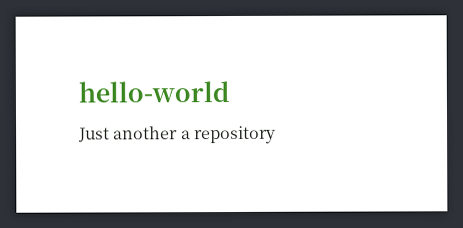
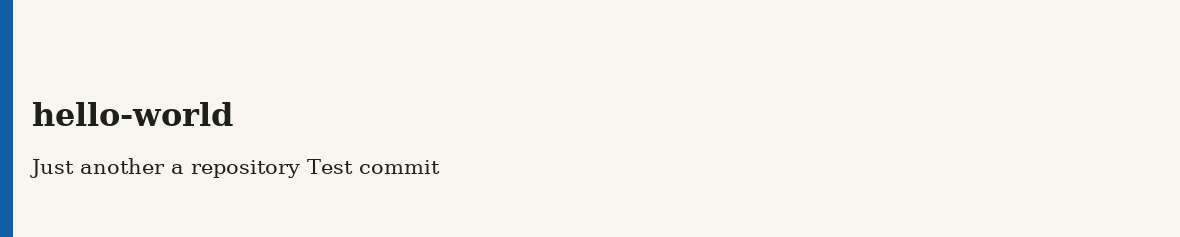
- Just another a repository
+ Just another a repository Test commit

